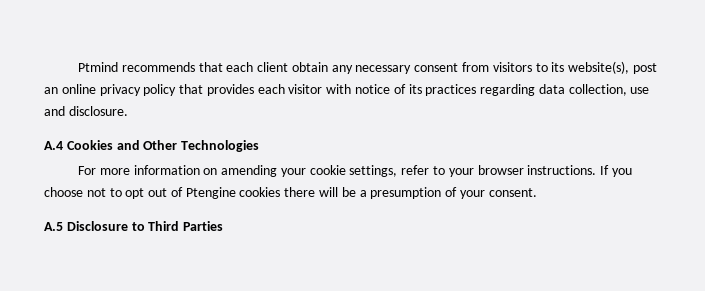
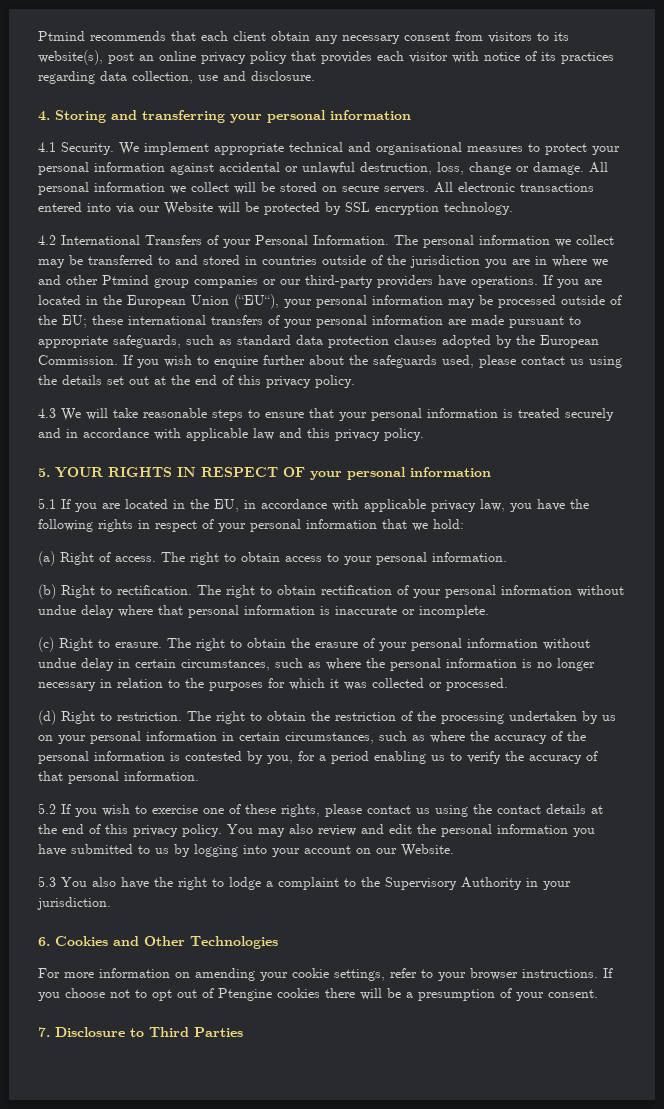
- A.4 Cookies and Other Technologies
+ 4. Storing and transferring your personal information
+ 4.1 Security. We implement appropriate technical and organisational measures to protect your personal information against accidental or unlawful destruction, loss, change or damage. All personal information we collect will be stored on secure servers. All electronic transactions entered into via our Website will be protected by SSL encryption technology.
+ 4.2 International Transfers of your Personal Information. The personal information we collect may be transferred to and stored in countries outside of the jurisdiction you are in where we and other Ptmind group companies or our third-party providers have operations. If you are located in the European Union (“EU“), your personal information may be processed outside of the EU; these international transfers of your personal information are made pursuant to appropriate safeguards, such as standard data protection clauses adopted by the European Commission. If you wish to enquire further about the safeguards used, please contact us using the details set out at the end of this privacy policy.
+ 4.3 We will take reasonable steps to ensure that your personal information is treated securely and in accordance with applicable law and this privacy policy.
+ 5. YOUR RIGHTS IN RESPECT OF your personal information
+ 5.1 If you are located in the EU, in accordance with applicable privacy law, you have the following rights in respect of your personal information that we hold:
+ (a) Right of access. The right to obtain access to your personal information.
+ (b) Right to rectification. The right to obtain rectification of your personal information without undue delay where that personal information is inaccurate or incomplete.
+ (c) Right to erasure. The right to obtain the erasure of your personal information without undue delay in certain circumstances, such as where the personal information is no longer necessary in relation to the purposes for which it was collected or processed.
+ (d) Right to restriction. The right to obtain the restriction of the processing undertaken by us on your personal information in certain circumstances, such as where the accuracy of the personal information is contested by you, for a period enabling us to verify the accuracy of that personal information.
+ 5.2 If you wish to exercise one of these rights, please contact us using the contact details at the end of this privacy policy. You may also review and edit the personal information you have submitted to us by logging into your account on our Website.
+ 5.3 You also have the right to lodge a complaint to the Supervisory Authority in your jurisdiction.
+ 6. Cookies and Other Technologies
- A.5 Disclosure to Third Parties
+ 7. Disclosure to Third Parties

